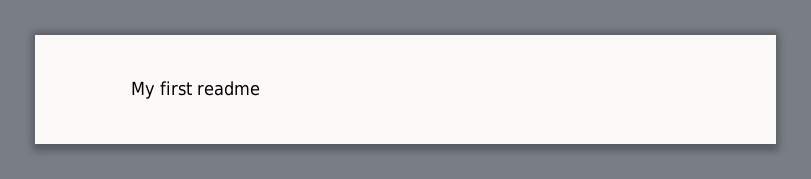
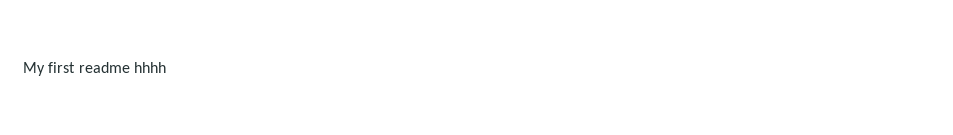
- My first readme
+ My first readme hhhh

